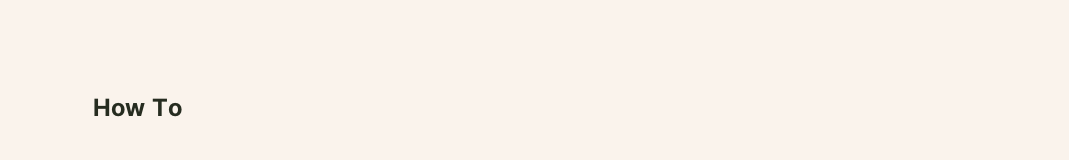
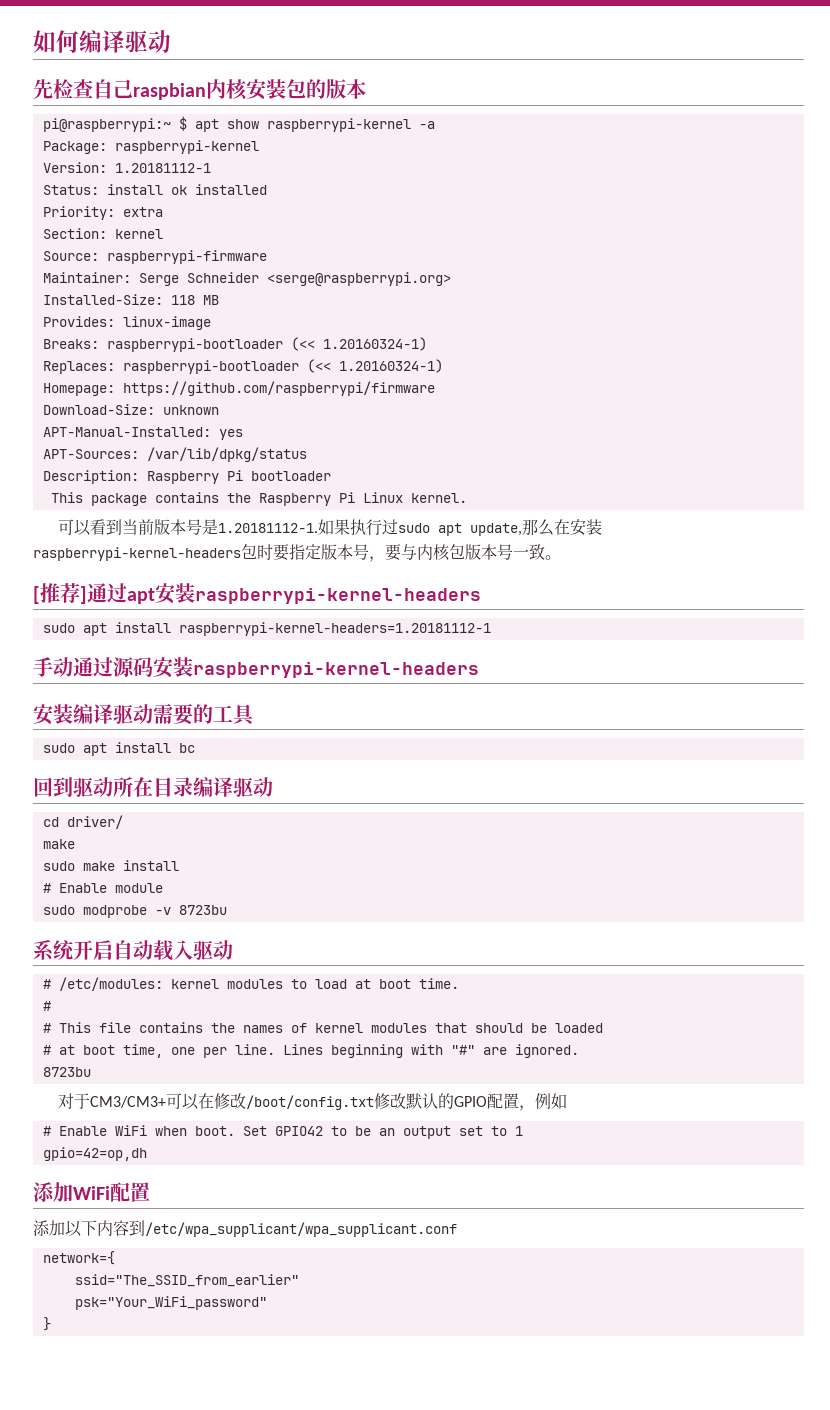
- How To
+ 如何编译驱动
+ 先检查自己raspbian内核安装包的版本
+ pi@raspberrypi:~ $ apt show raspberrypi-kernel -a
+ Package: raspberrypi-kernel
+ Version: 1.20181112-1
+ Status: install ok installed
+ Priority: extra
+ Section: kernel
+ Source: raspberrypi-firmware
+ Maintainer: Serge Schneider <serge@raspberrypi.org>
+ Installed-Size: 118 MB
+ Provides: linux-image
+ Breaks: raspberrypi-bootloader (<< 1.20160324-1)
+ Replaces: raspberrypi-bootloader (<< 1.20160324-1)
+ Homepage: https://github.com/raspberrypi/firmware
+ Download-Size: unknown
+ APT-Manual-Installed: yes
+ APT-Sources: /var/lib/dpkg/status
+ Description: Raspberry Pi bootloader
+ This package contains the Raspberry Pi Linux kernel.
+ 可以看到当前版本号是1.20181112-1.如果执行过sudo apt update,那么在安装raspberrypi-kernel-headers包时要指定版本号，要与内核包版本号一致。
+ [推荐]通过apt安装raspberrypi-kernel-headers
+ sudo apt install raspberrypi-kernel-headers=1.20181112-1
+ 手动通过源码安装raspberrypi-kernel-headers
+ 安装编译驱动需要的工具
+ sudo apt install bc
+ 回到驱动所在目录编译驱动
+ cd driver/
+ make
+ sudo make install
+ # Enable module
+ sudo modprobe -v 8723bu
+ 系统开启自动载入驱动
+ # /etc/modules: kernel modules to load at boot time.
+ #
+ # This file contains the names of kernel modules that should be loaded
+ # at boot time, one per line. Lines beginning with "#" are ignored.
+ 8723bu
+ 对于CM3/CM3+可以在修改/boot/config.txt修改默认的GPIO配置，例如
+ # Enable WiFi when boot. Set GPIO42 to be an output set to 1
+ gpio=42=op,dh
+ 添加WiFi配置
+ 添加以下内容到/etc/wpa_supplicant/wpa_supplicant.conf
+ network={
+ ssid="The_SSID_from_earlier"
+ psk="Your_WiFi_password"
+ }

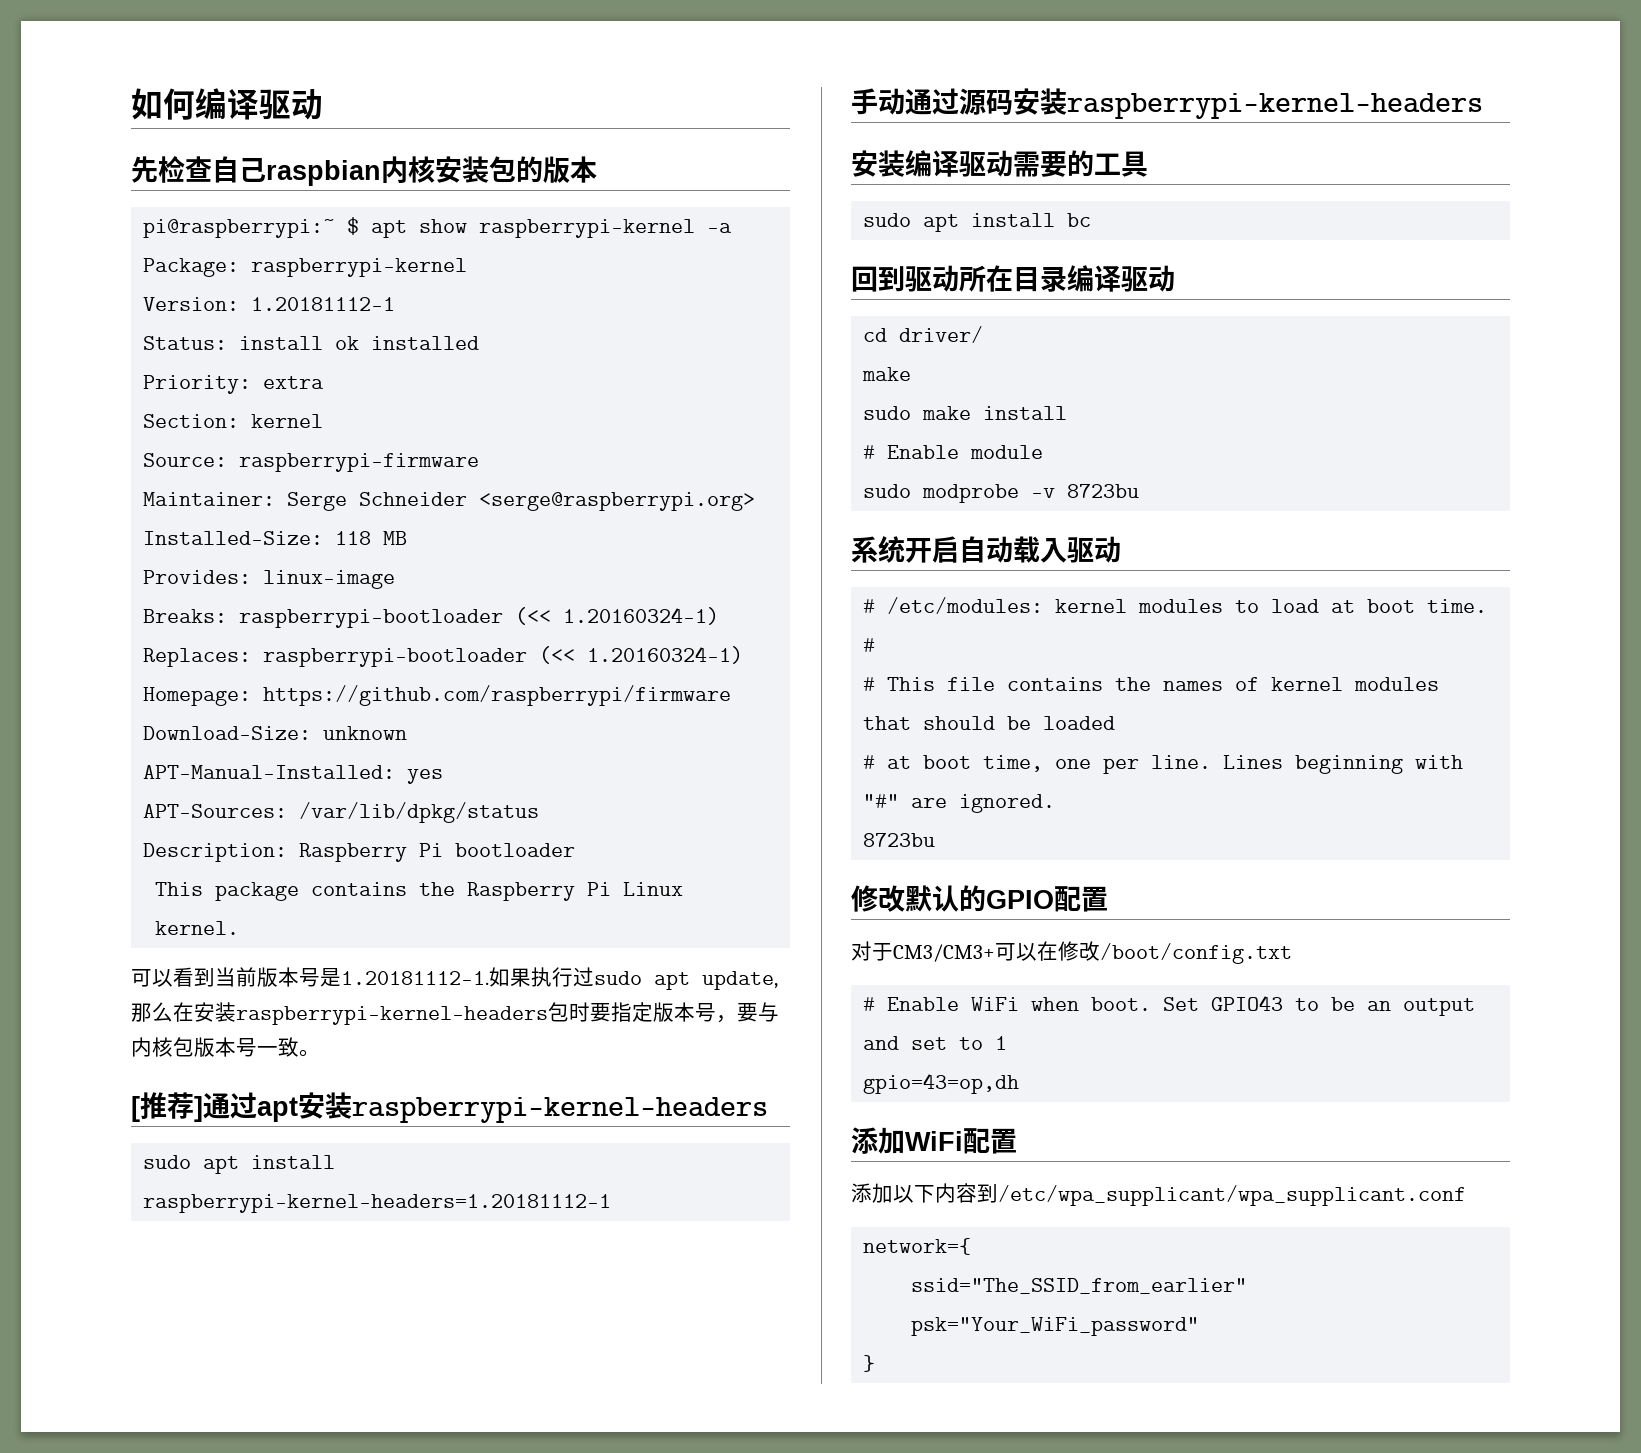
+ 修改默认的GPIO配置
- 对于CM3/CM3+可以在修改/boot/config.txt修改默认的GPIO配置，例如
+ 对于CM3/CM3+可以在修改/boot/config.txt
- Set GPIO42 to be an output set to 1
+ Set GPIO43 to be an output and set to 1
- gpio=42=op,dh
+ gpio=43=op,dh

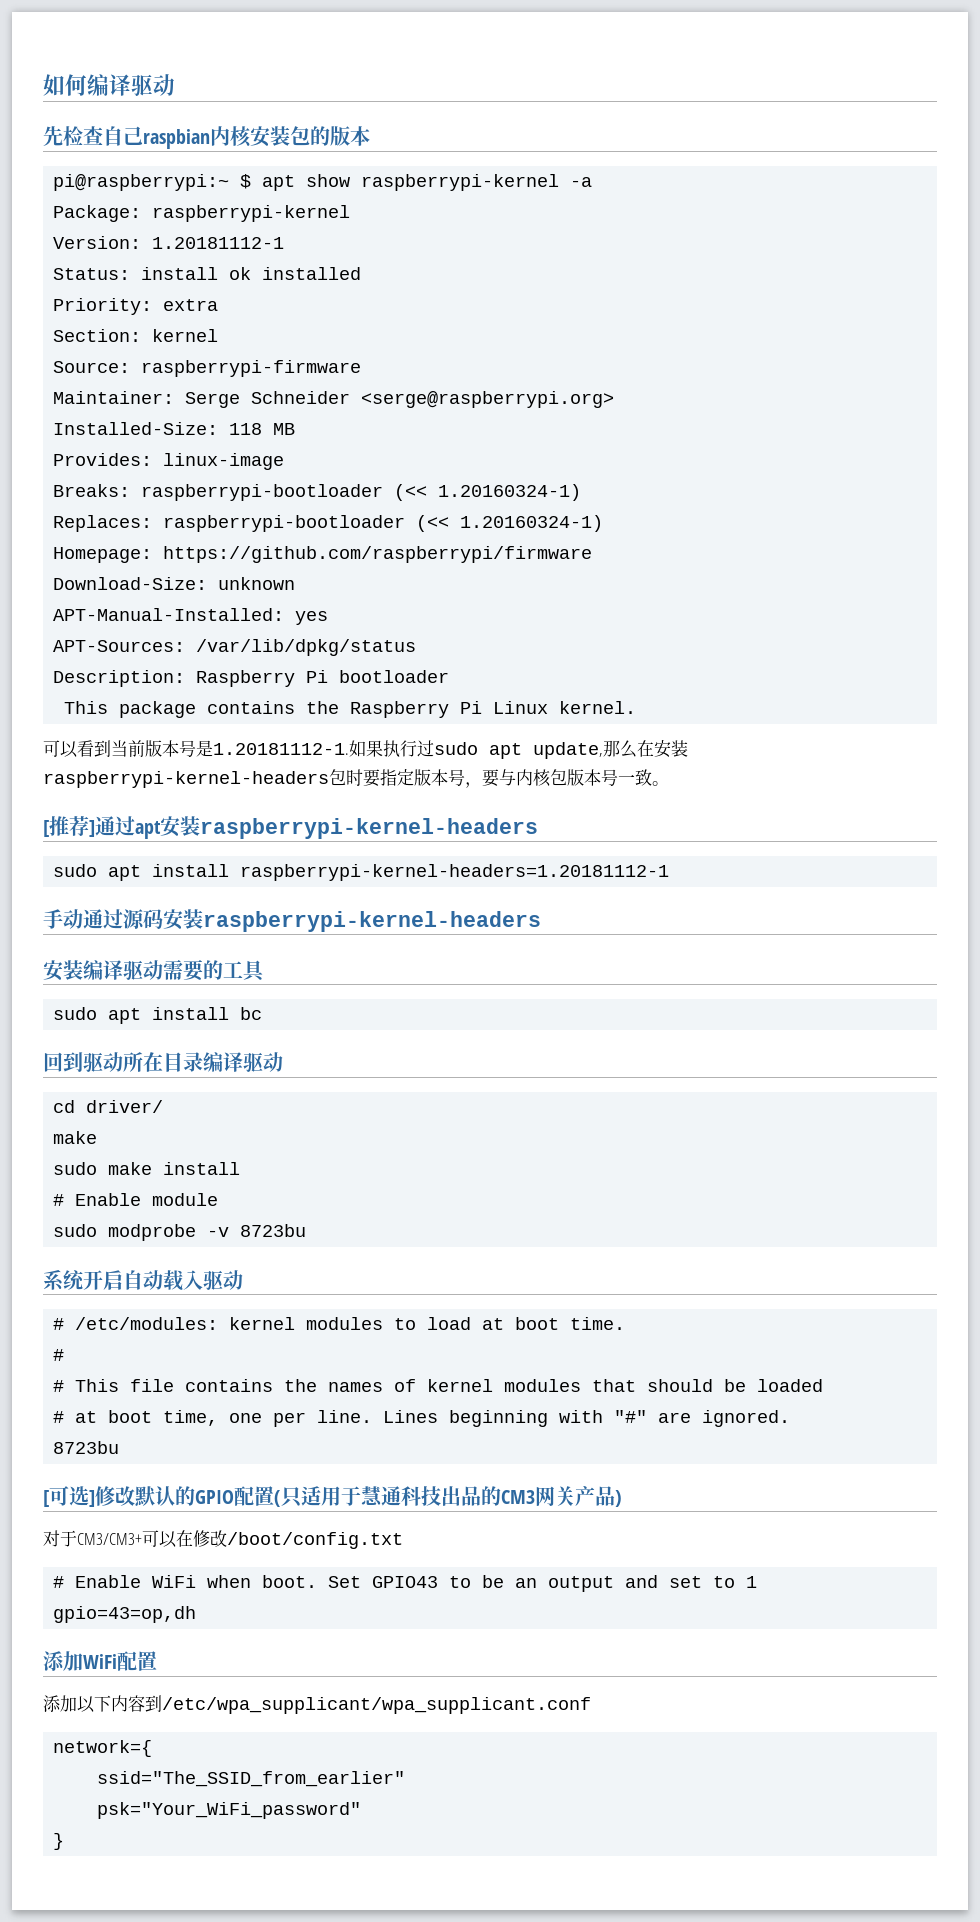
- 修改默认的GPIO配置
+ [可选]修改默认的GPIO配置(只适用于慧通科技出品的CM3网关产品)

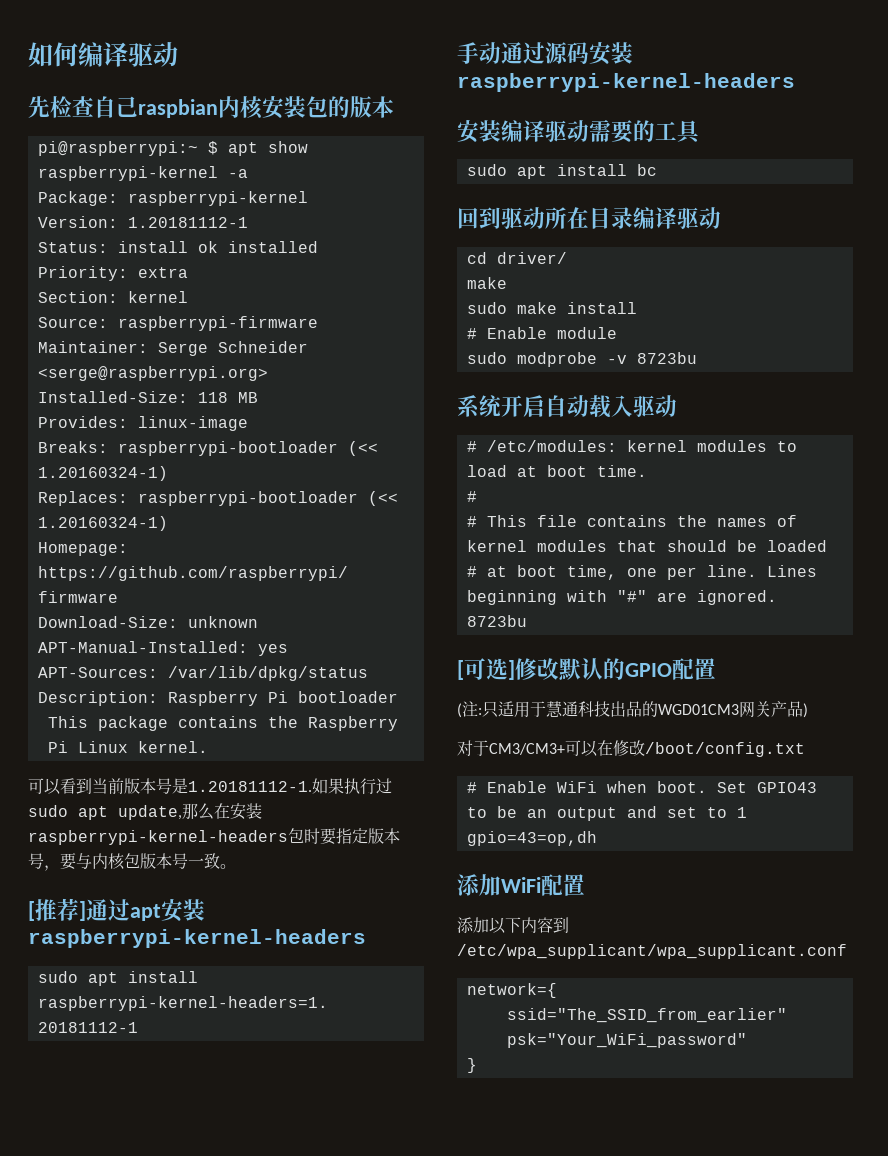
- [可选]修改默认的GPIO配置(只适用于慧通科技出品的CM3网关产品)
+ [可选]修改默认的GPIO配置
+ (注:只适用于慧通科技出品的WGD01CM3网关产品)

